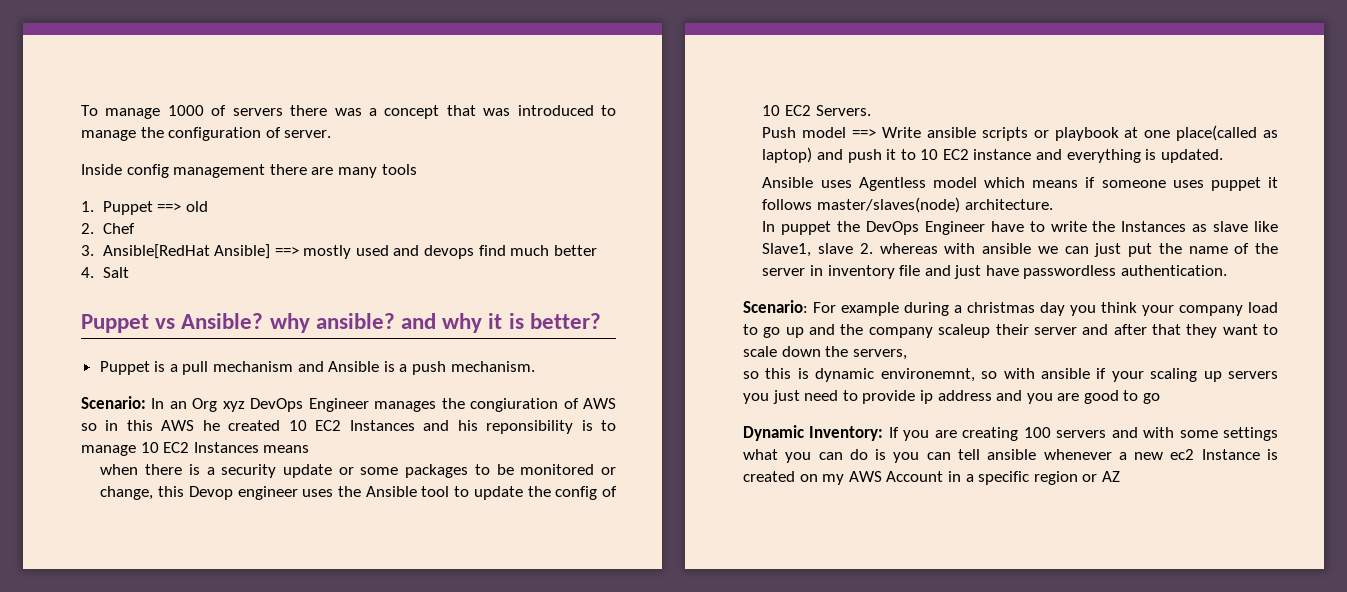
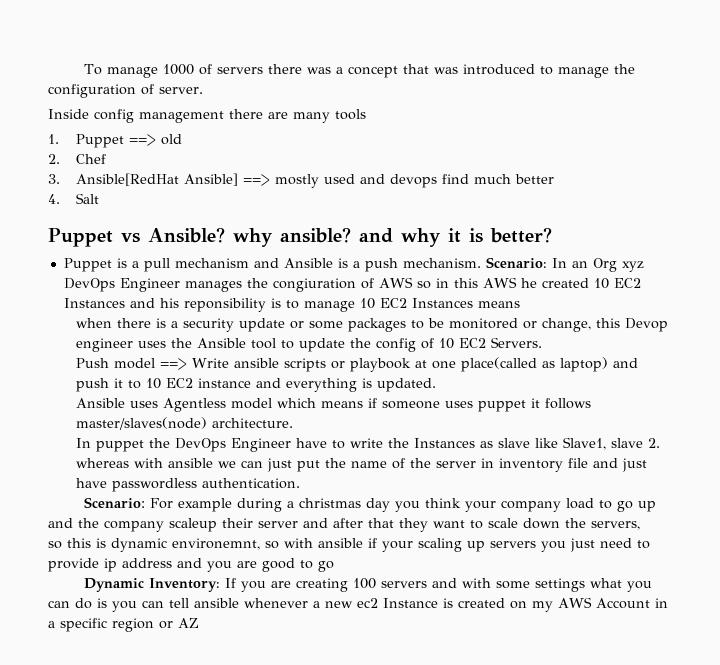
- Puppet is a pull mechanism and Ansible is a push mechanism.
- Scenario: In an Org xyz DevOps Engineer manages the congiuration of AWS so in this AWS he created 10 EC2 Instances and his reponsibility is to manage 10 EC2 Instances means
+ Puppet is a pull mechanism and Ansible is a push mechanism. Scenario: In an Org xyz DevOps Engineer manages the congiuration of AWS so in this AWS he created 10 EC2 Instances and his reponsibility is to manage 10 EC2 Instances means

